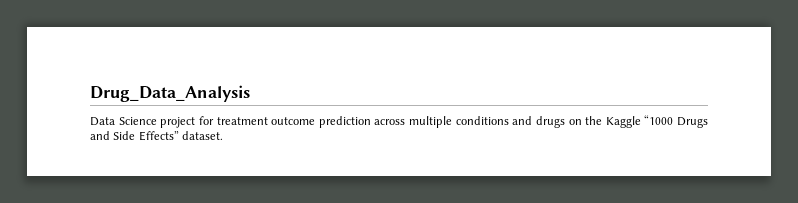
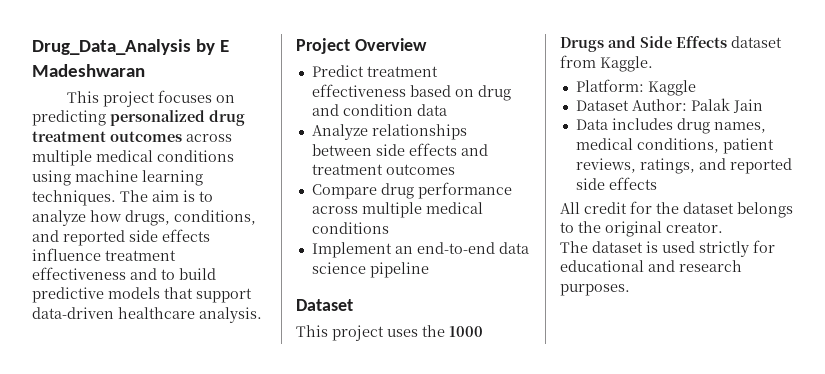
- Drug_Data_Analysis
- Data Science project for treatment outcome prediction across multiple conditions and drugs on the Kaggle “1000 Drugs and Side Effects” dataset.
+ Drug_Data_Analysis by E Madeshwaran
+ This project focuses on predicting personalized drug treatment outcomes across multiple medical conditions using machine learning techniques. The aim is to analyze how drugs, conditions, and reported side effects influence treatment effectiveness and to build predictive models that support data-driven healthcare analysis.
+ Project Overview
+ Predict treatment effectiveness based on drug and condition data
+ Analyze relationships between side effects and treatment outcomes
+ Compare drug performance across multiple medical conditions
+ Implement an end-to-end data science pipeline
+ Dataset
+ This project uses the 1000 Drugs and Side Effects dataset from Kaggle.
+ Platform: Kaggle
+ Dataset Author: Palak Jain
+ Data includes drug names, medical conditions, patient reviews, ratings, and reported side effects
+ All credit for the dataset belongs to the original creator.
+ The dataset is used strictly for educational and research purposes.

